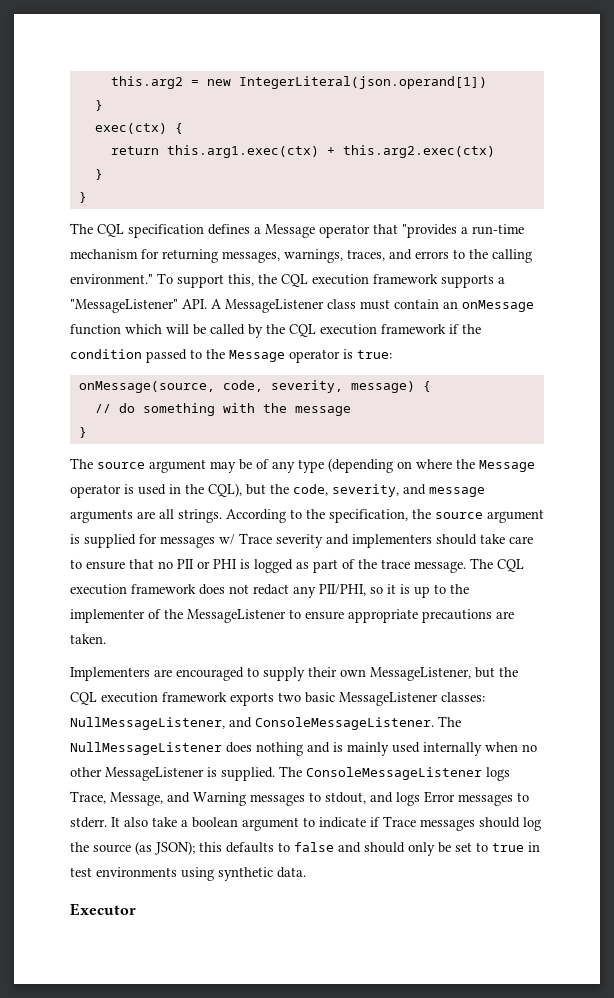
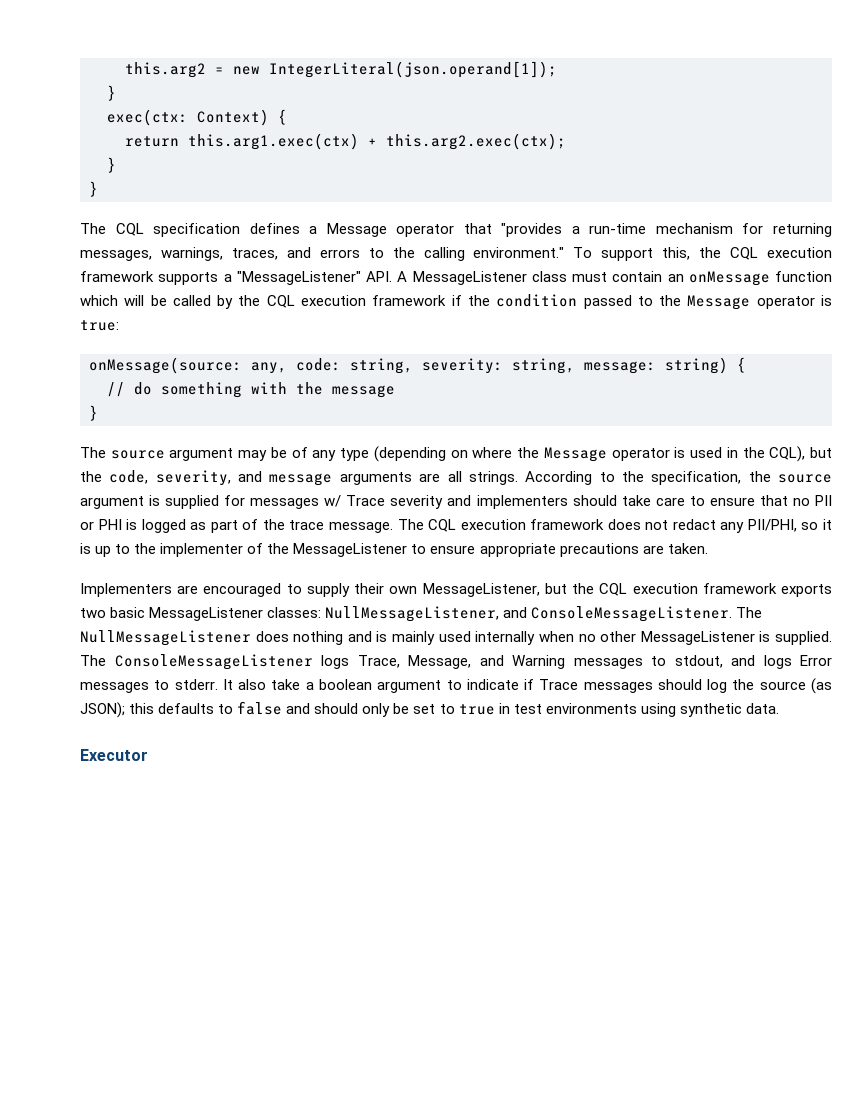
- this.arg2 = new IntegerLiteral(json.operand[1])
+ this.arg2 = new IntegerLiteral(json.operand[1]);
  }
- exec(ctx) {
+ exec(ctx: Context) {
- return this.arg1.exec(ctx) + this.arg2.exec(ctx)
+ return this.arg1.exec(ctx) + this.arg2.exec(ctx);
- onMessage(source, code, severity, message) {
+ onMessage(source: any, code: string, severity: string, message: string) {

